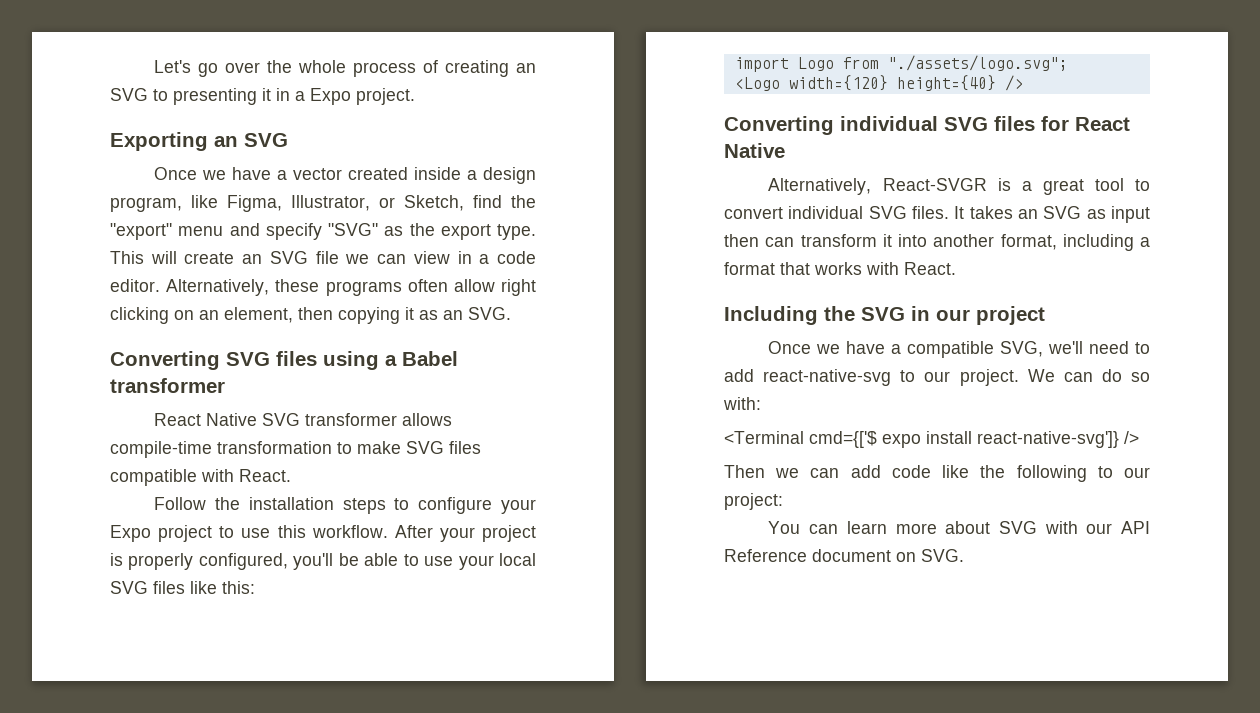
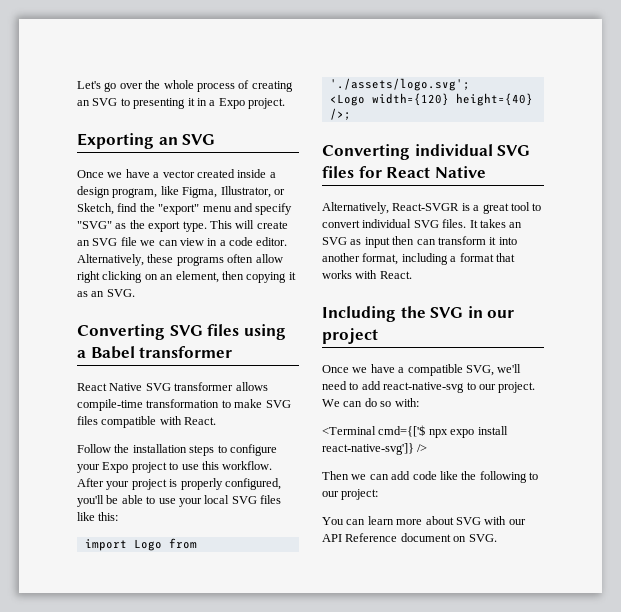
- import Logo from "./assets/logo.svg";
+ import Logo from './assets/logo.svg';
- <Logo width={120} height={40} />
+ <Logo width={120} height={40} />;
- <Terminal cmd={['$ expo install react-native-svg']} />
+ <Terminal cmd={['$ npx expo install react-native-svg']} />

